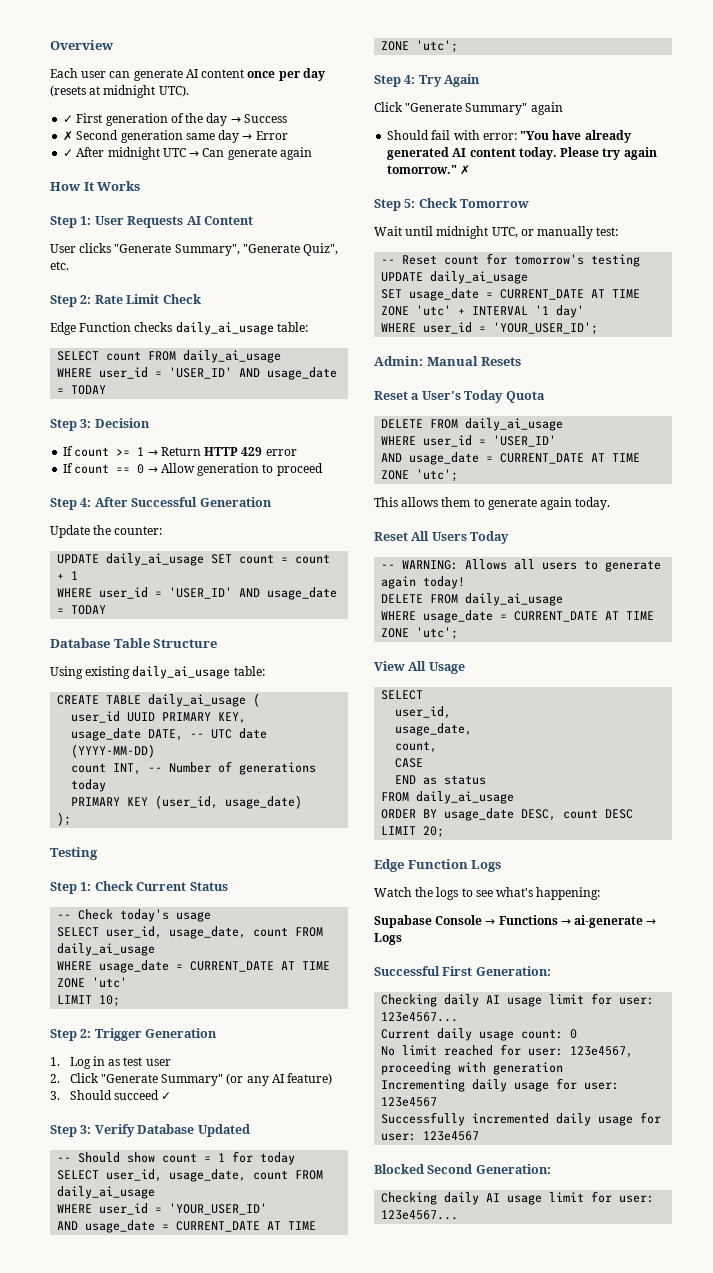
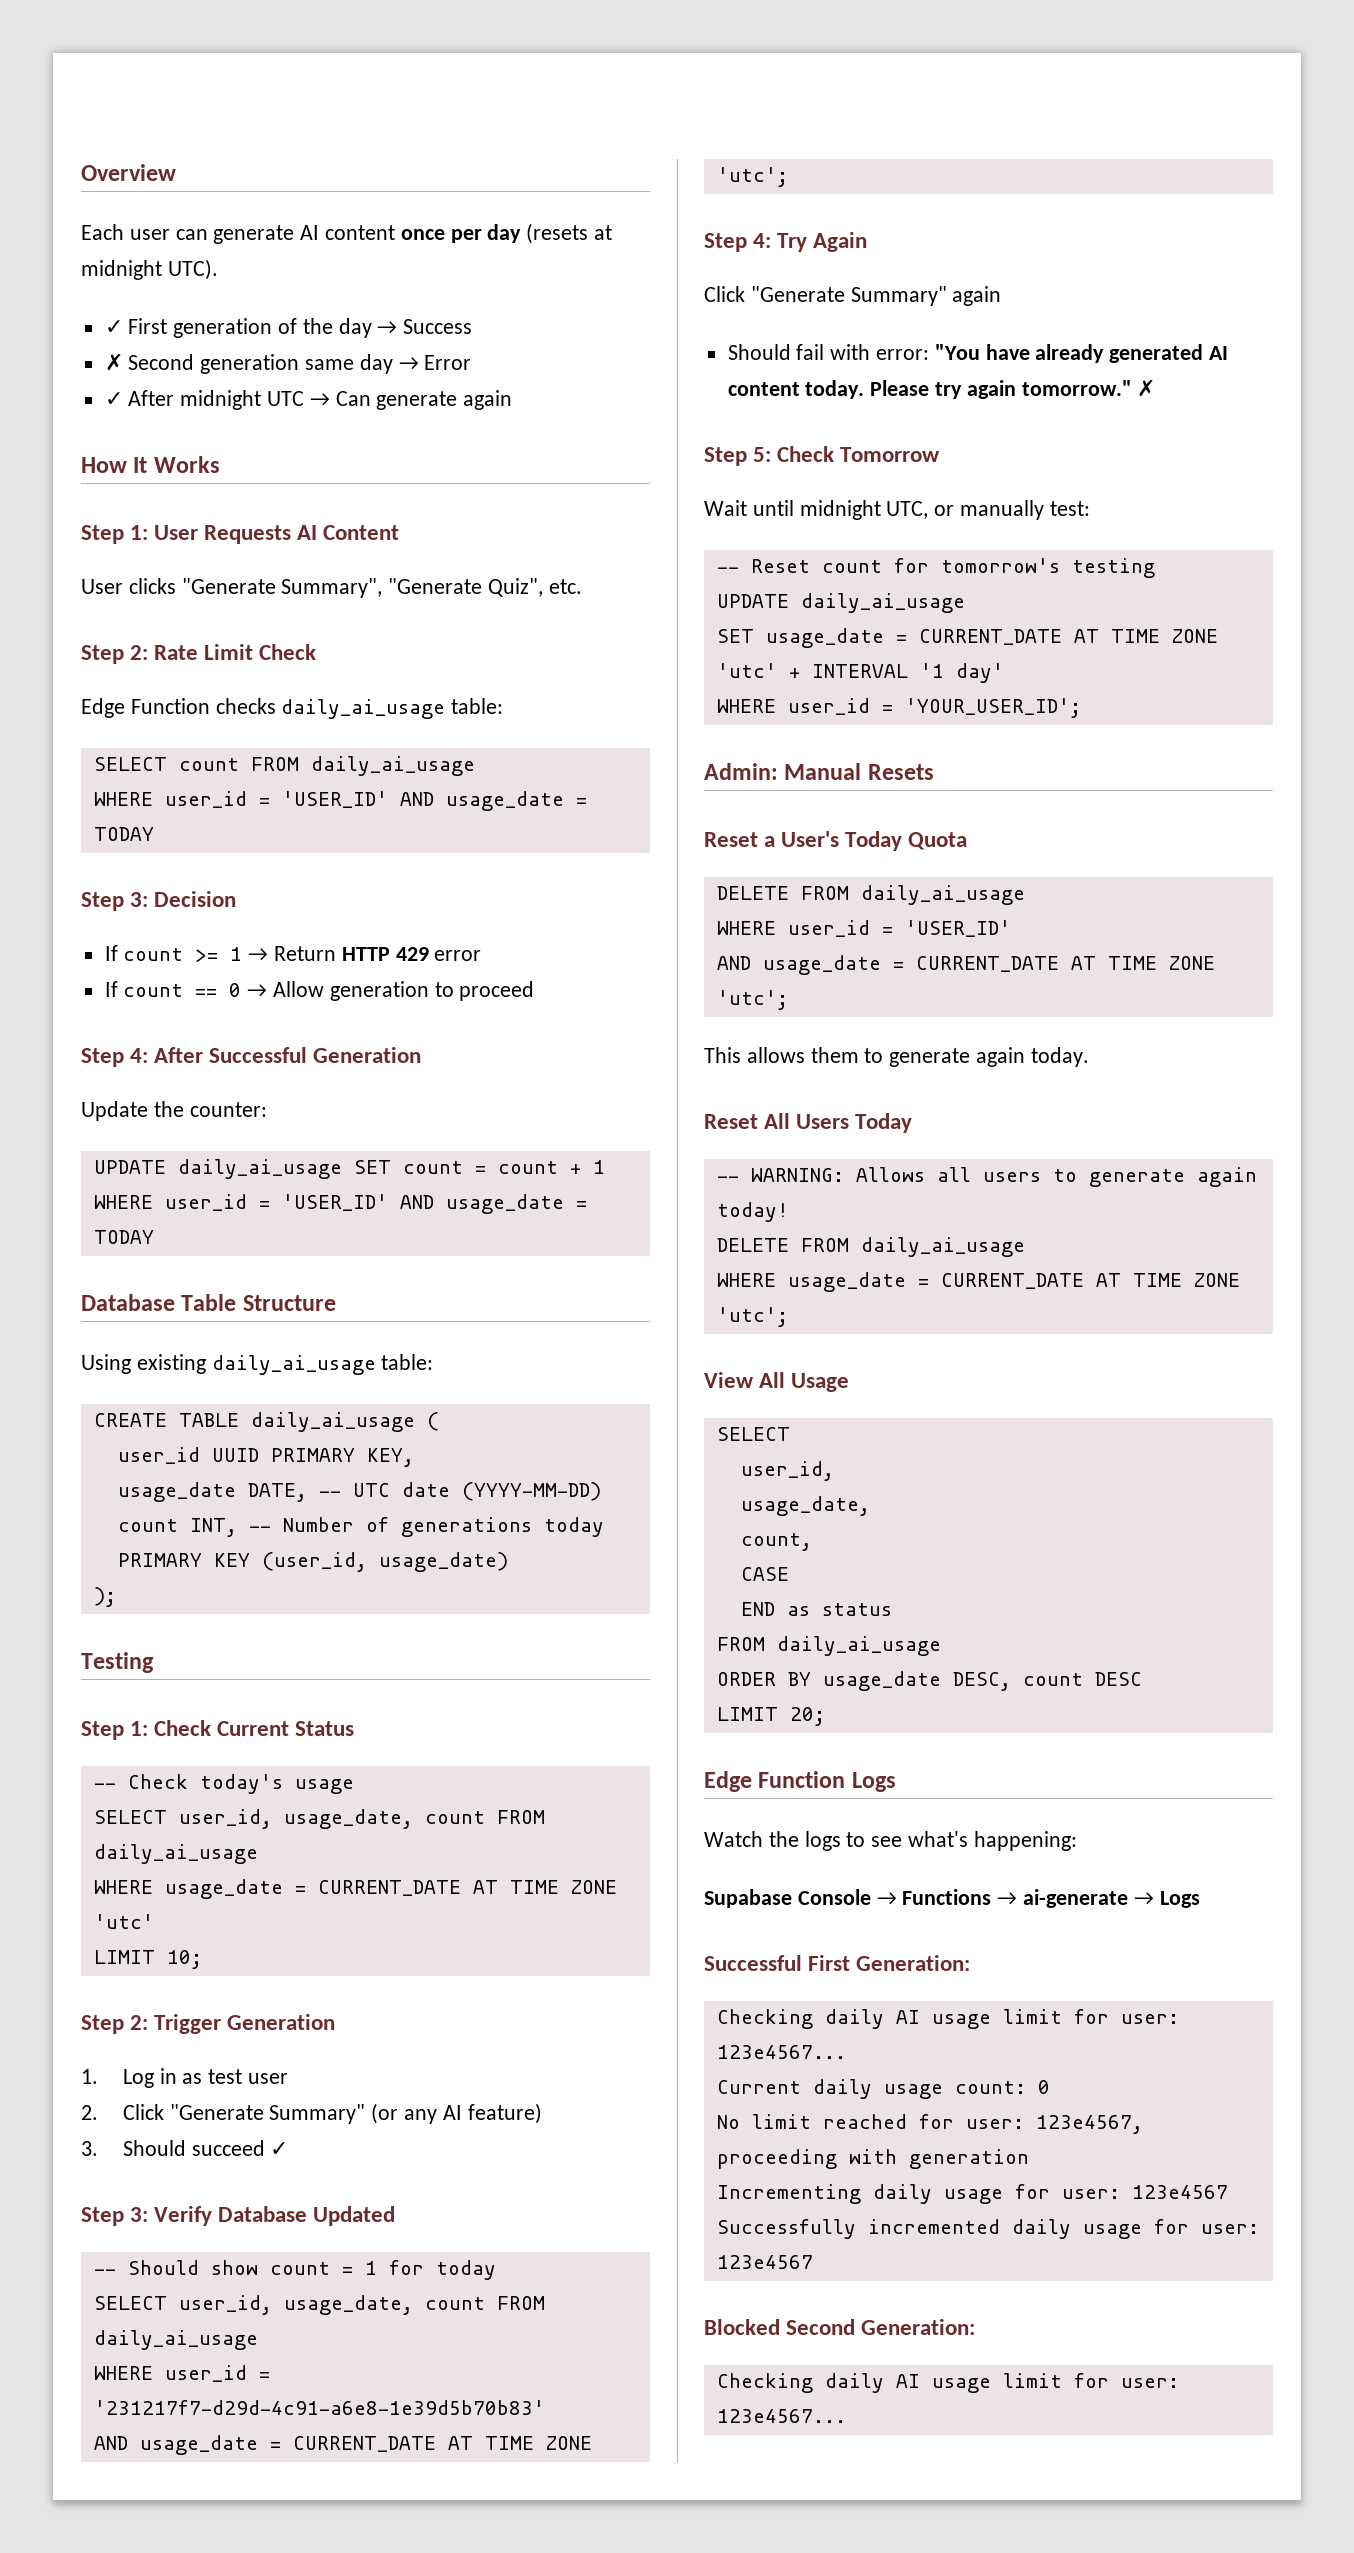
- WHERE user_id = 'YOUR_USER_ID'
+ WHERE user_id = '231217f7-d29d-4c91-a6e8-1e39d5b70b83'

